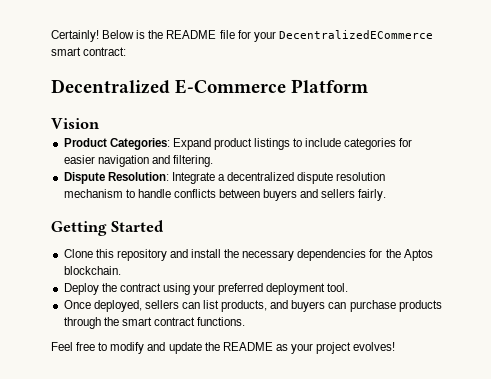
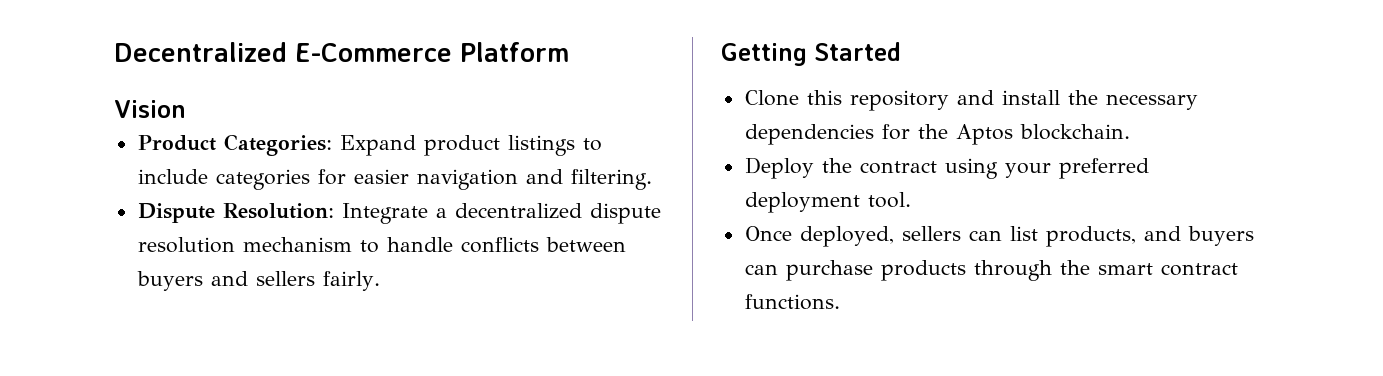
- Certainly! Below is the README file for your DecentralizedECommerce smart contract:
- Feel free to modify and update the README as your project evolves!

